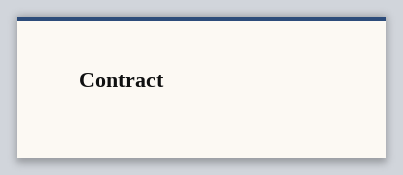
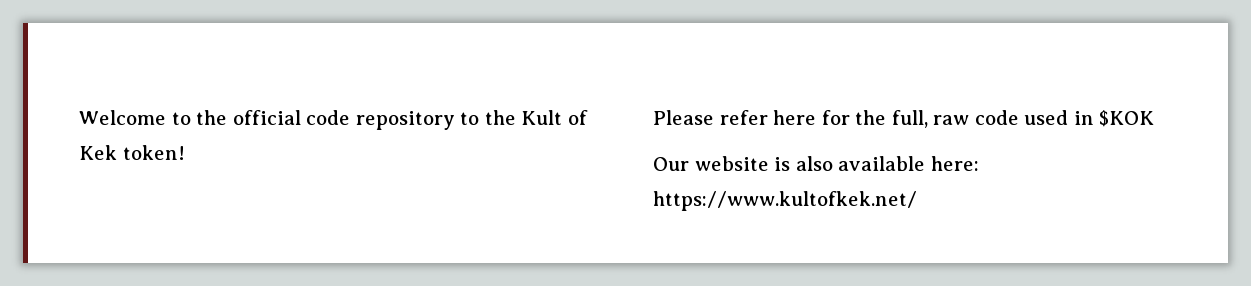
- Contract
+ Welcome to the official code repository to the Kult of Kek token!
+ Please refer here for the full, raw code used in $KOK
+ Our website is also available here: https://www.kultofkek.net/

